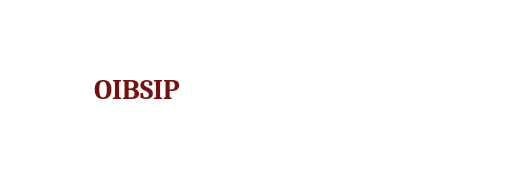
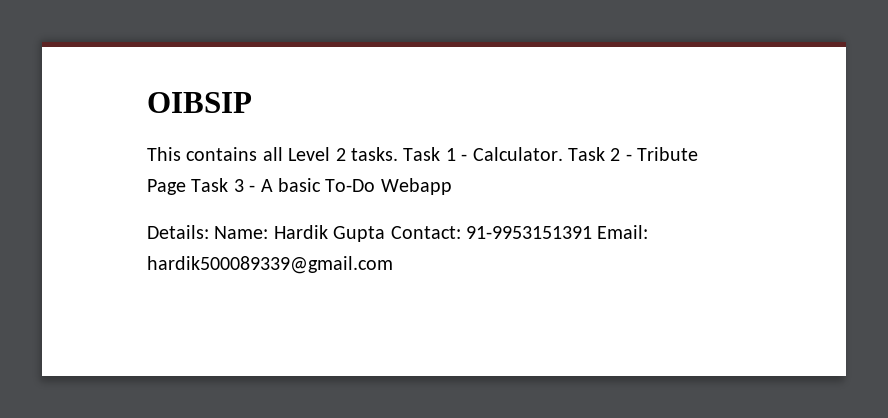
+ This contains all Level 2 tasks. Task 1 - Calculator. Task 2 - Tribute Page Task 3 - A basic To-Do Webapp
+ Details: Name: Hardik Gupta Contact: 91-9953151391 Email: hardik500089339@gmail.com

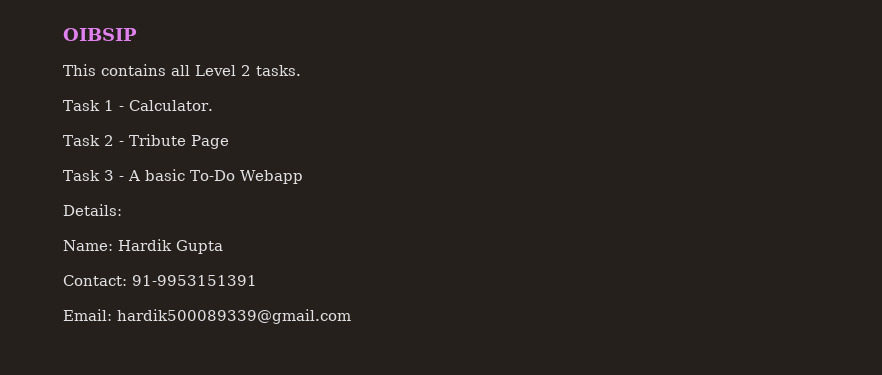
- This contains all Level 2 tasks. Task 1 - Calculator. Task 2 - Tribute Page Task 3 - A basic To-Do Webapp
+ This contains all Level 2 tasks.
+ Task 1 - Calculator.
+ Task 2 - Tribute Page
+ Task 3 - A basic To-Do Webapp
- Details: Name: Hardik Gupta Contact: 91-9953151391 Email: hardik500089339@gmail.com
+ Details:
+ Name: Hardik Gupta
+ Contact: 91-9953151391
+ Email: hardik500089339@gmail.com

